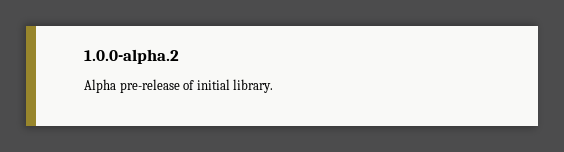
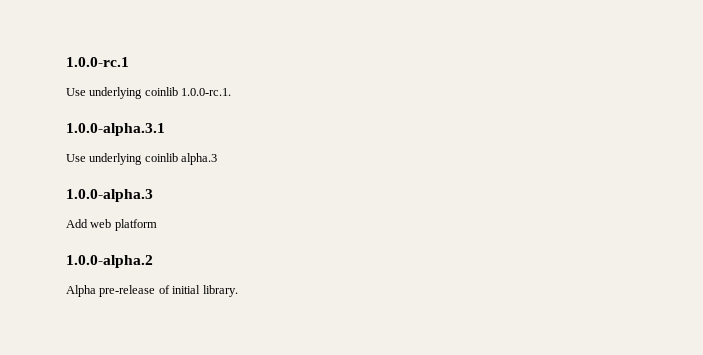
+ 1.0.0-rc.1
+ Use underlying coinlib 1.0.0-rc.1.
+ 1.0.0-alpha.3.1
+ Use underlying coinlib alpha.3
+ 1.0.0-alpha.3
+ Add web platform

